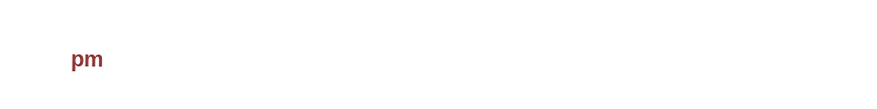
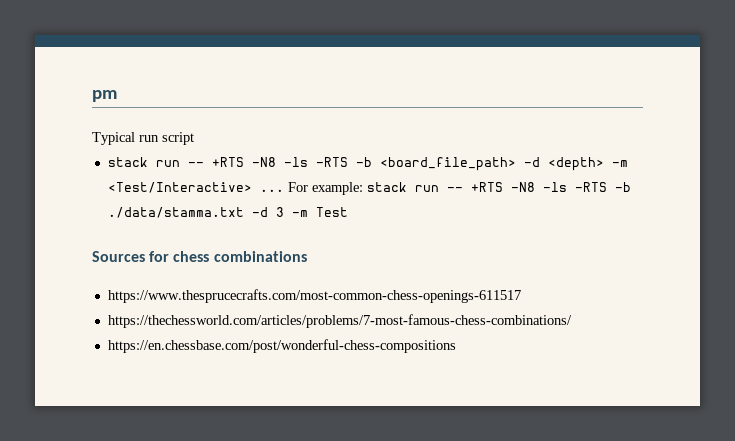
+ Typical run script
+ stack run -- +RTS -N8 -ls -RTS -b <board_file_path> -d <depth> -m <Test/Interactive> ... For example: stack run -- +RTS -N8 -ls -RTS -b ./data/stamma.txt -d 3 -m Test
+ Sources for chess combinations
+ https://www.thesprucecrafts.com/most-common-chess-openings-611517
+ https://thechessworld.com/articles/problems/7-most-famous-chess-combinations/
+ https://en.chessbase.com/post/wonderful-chess-compositions

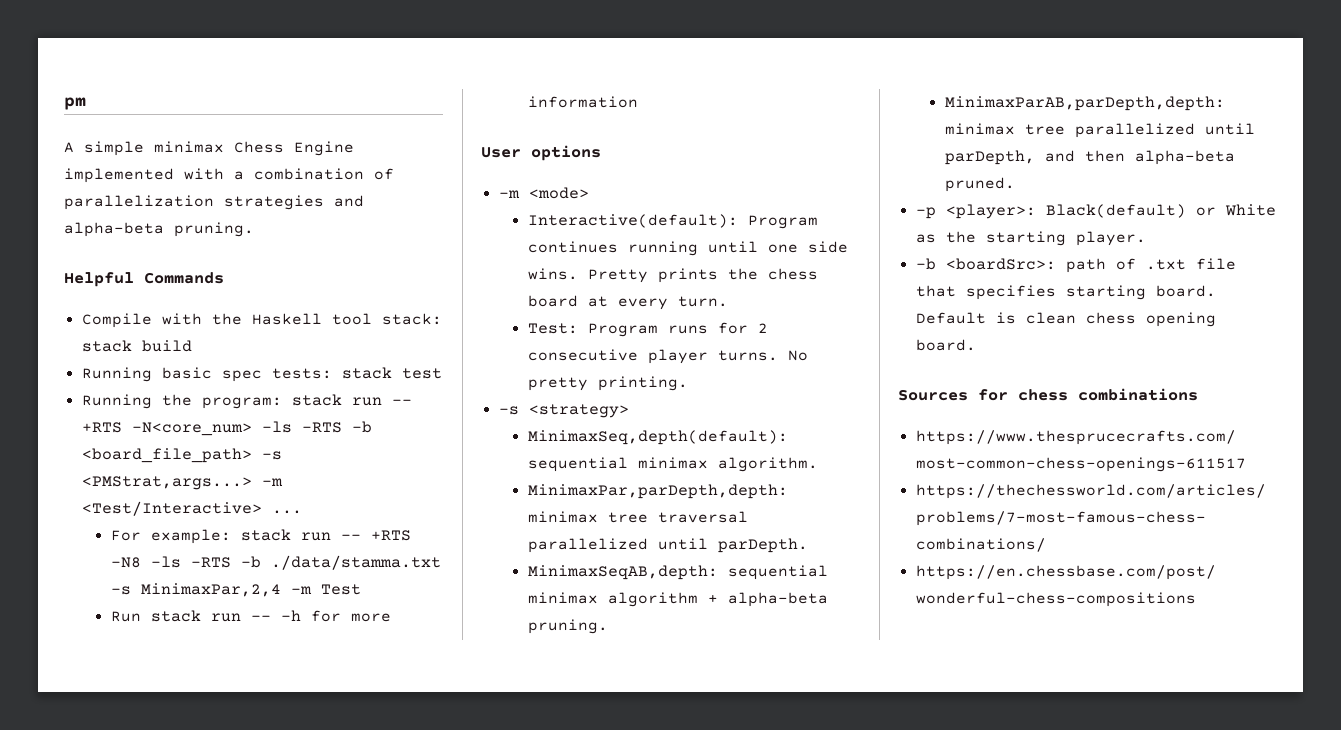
- Typical run script
- stack run -- +RTS -N8 -ls -RTS -b <board_file_path> -d <depth> -m <Test/Interactive> ... For example: stack run -- +RTS -N8 -ls -RTS -b ./data/stamma.txt -d 3 -m Test
+ A simple minimax Chess Engine implemented with a combination of parallelization strategies and alpha-beta pruning.
+ Helpful Commands
+ Compile with the Haskell tool stack: stack build
+ Running basic spec tests: stack test
+ Running the program: stack run -- +RTS -N<core_num> -ls -RTS -b <board_file_path> -s <PMStrat,args...> -m <Test/Interactive> ...
+ For example: stack run -- +RTS -N8 -ls -RTS -b ./data/stamma.txt -s MinimaxPar,2,4 -m Test
+ Run stack run -- -h for more information
+ User options
+ -m <mode>
+ Interactive(default): Program continues running until one side wins. Pretty prints the chess board at every turn.
+ Test: Program runs for 2 consecutive player turns. No pretty printing.
+ -s <strategy>
+ MinimaxSeq,depth(default): sequential minimax algorithm.
+ MinimaxPar,parDepth,depth: minimax tree traversal parallelized until parDepth.
+ MinimaxSeqAB,depth: sequential minimax algorithm + alpha-beta pruning.
+ MinimaxParAB,parDepth,depth: minimax tree parallelized until parDepth, and then alpha-beta pruned.
+ -p <player>: Black(default) or White as the starting player.
+ -b <boardSrc>: path of .txt file that specifies starting board. Default is clean chess opening board.

